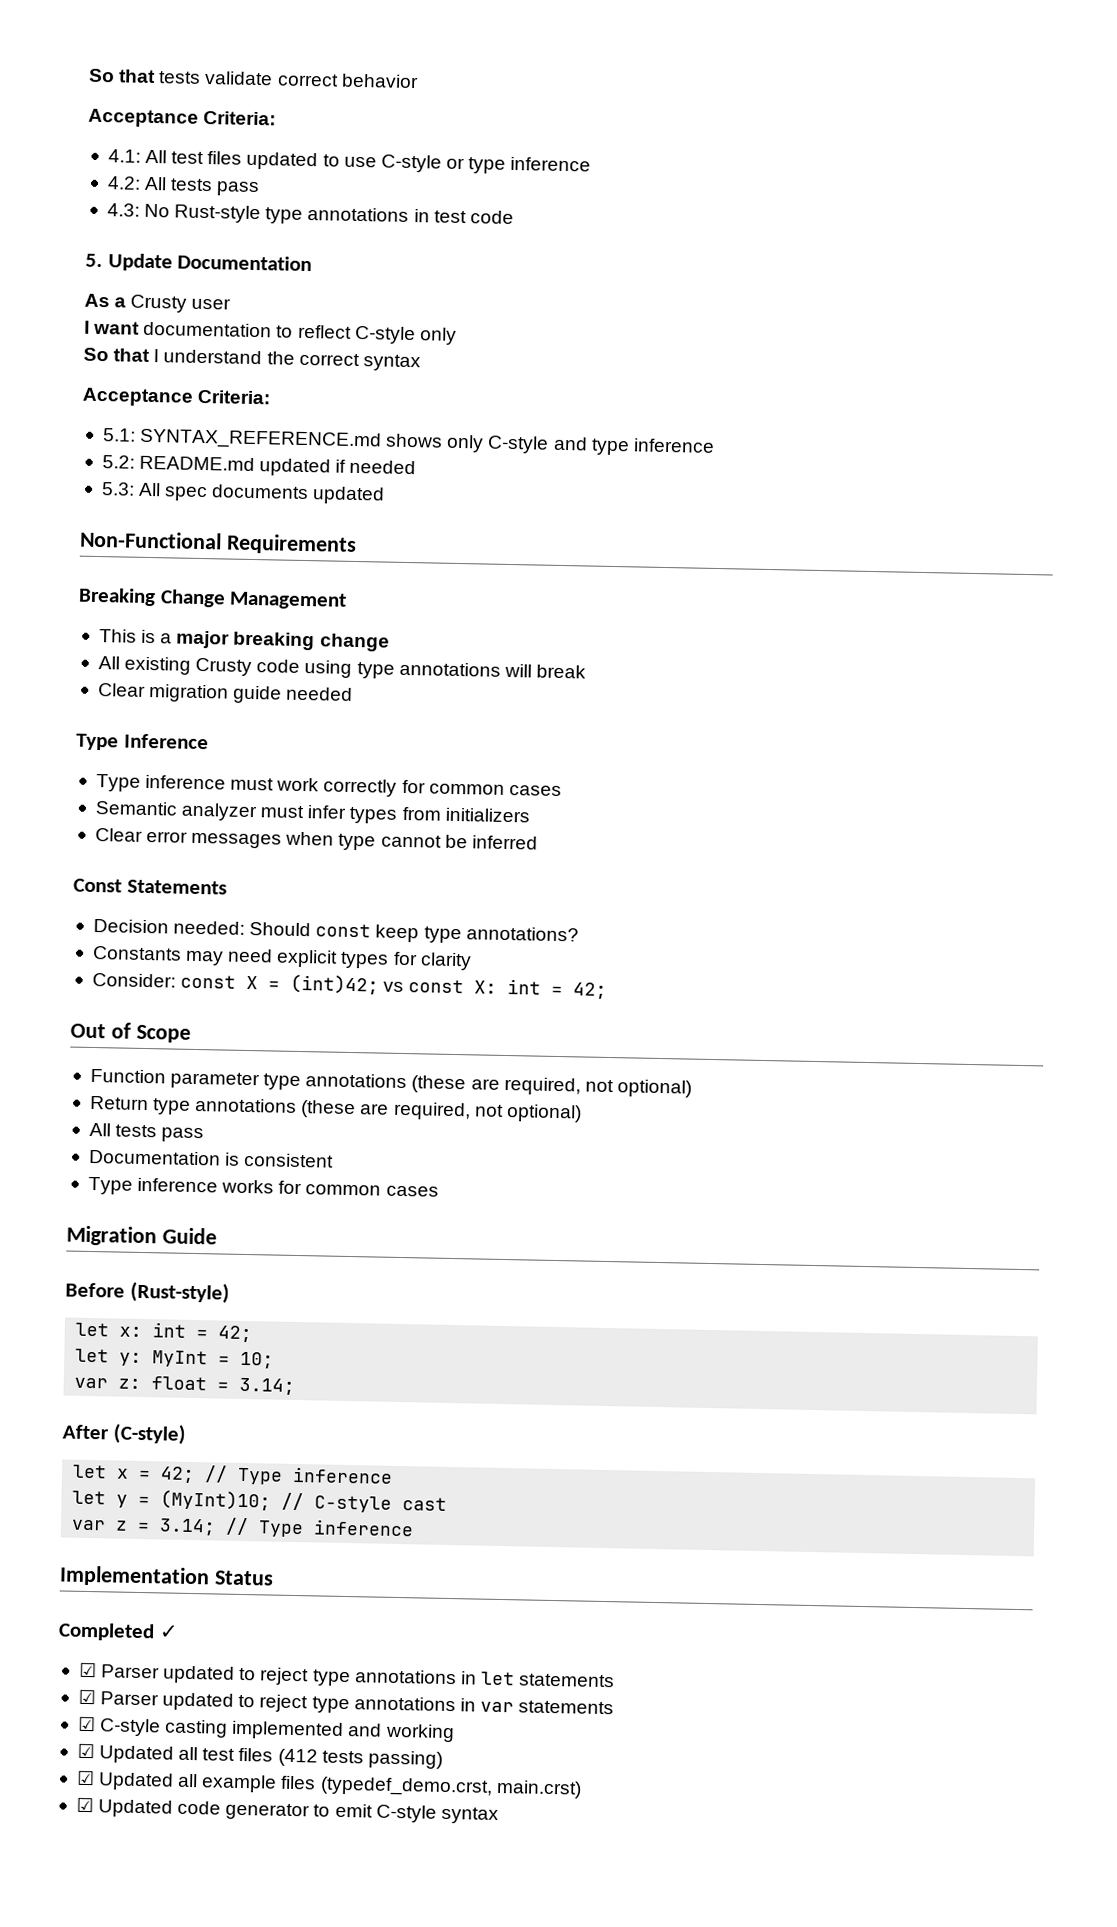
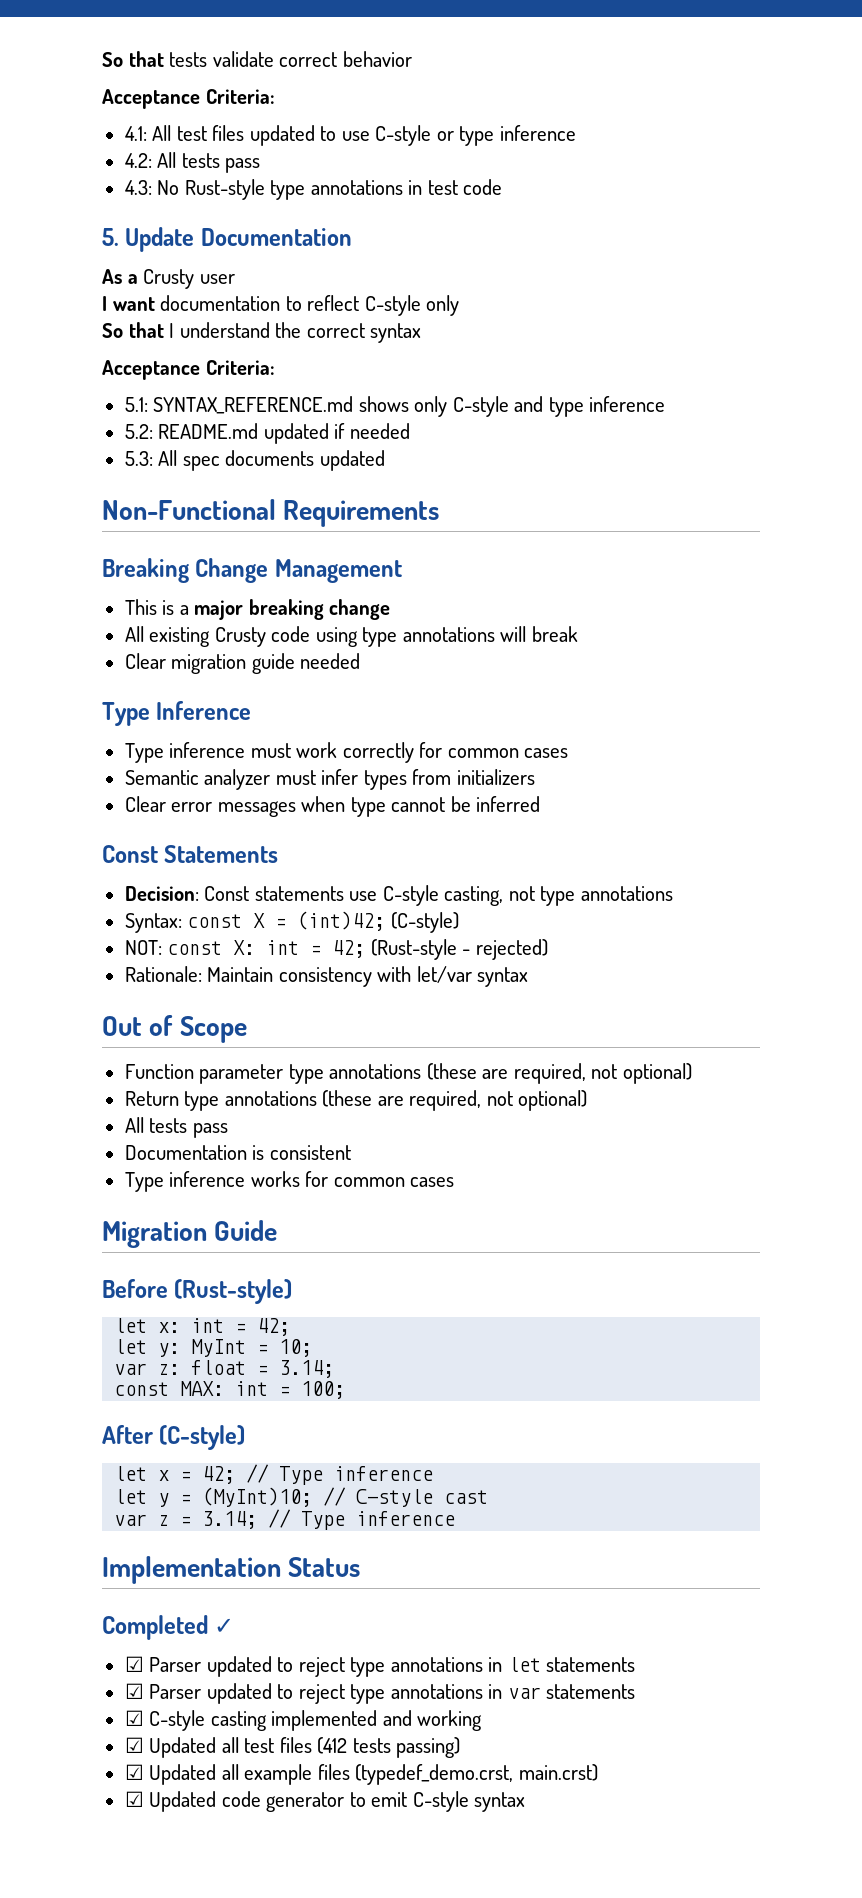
- Decision needed: Should const keep type annotations?
- Constants may need explicit types for clarity
- Consider: const X = (int)42; vs const X: int = 42;
+ Decision: Const statements use C-style casting, not type annotations
+ Syntax: const X = (int)42; (C-style)
+ NOT: const X: int = 42; (Rust-style - rejected)
+ Rationale: Maintain consistency with let/var syntax
+ const MAX: int = 100;

